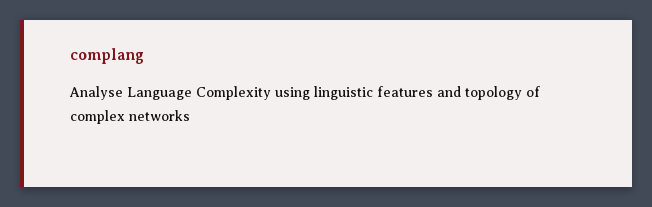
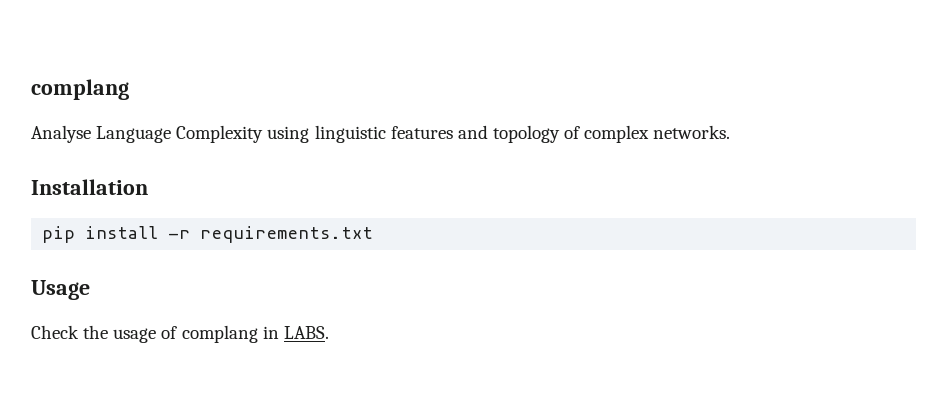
- Analyse Language Complexity using linguistic features and topology of complex networks
+ Analyse Language Complexity using linguistic features and topology of complex networks.
+ Installation
+ pip install -r requirements.txt
+ Usage
+ Check the usage of complang in LABS.

